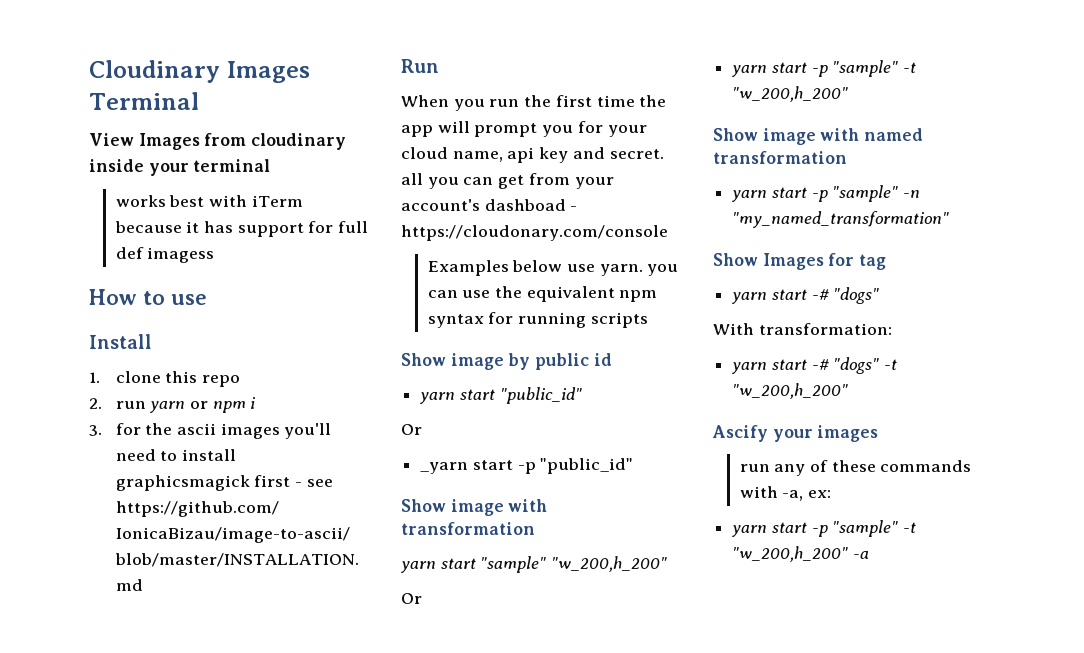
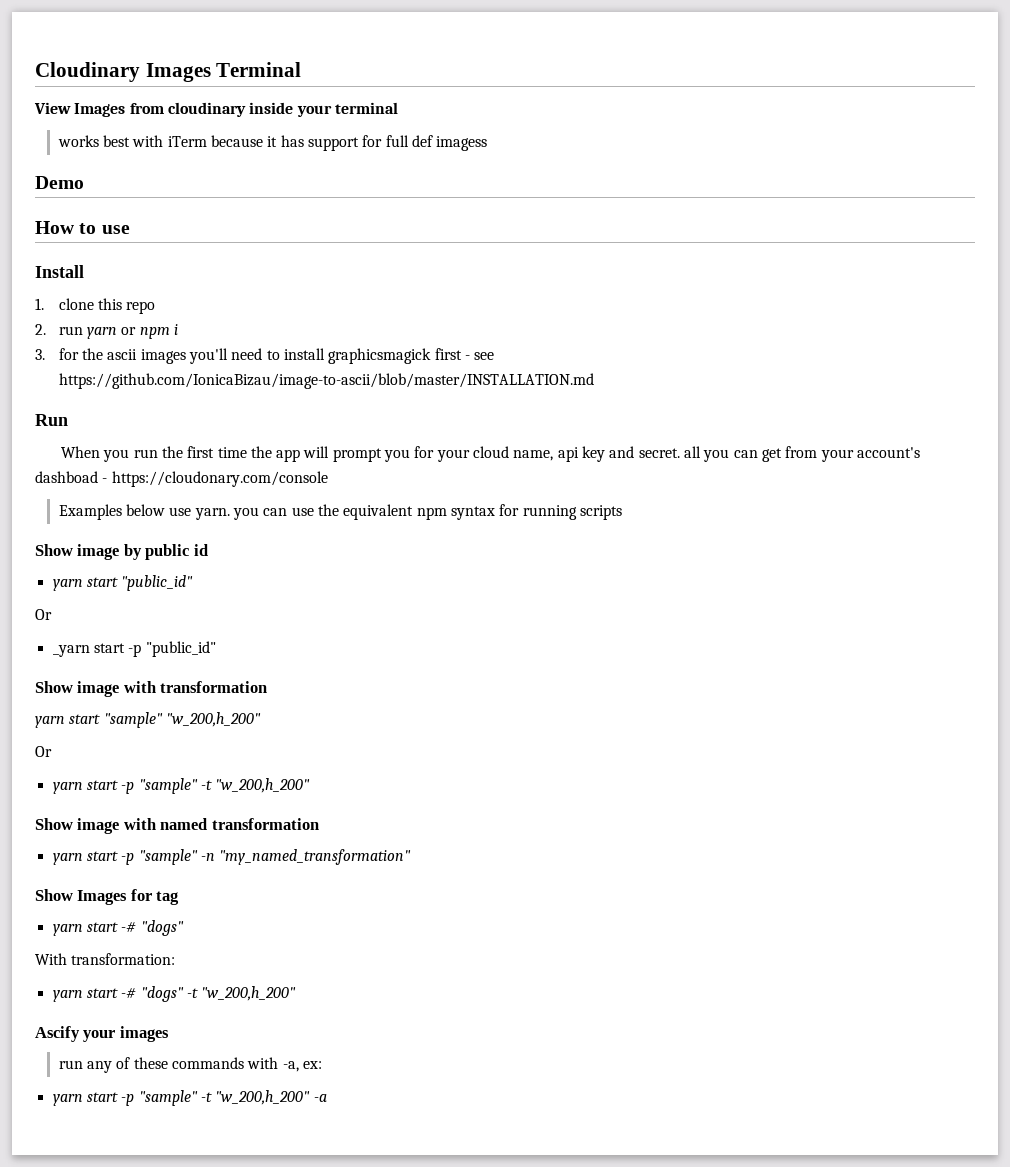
+ Demo

